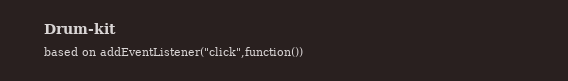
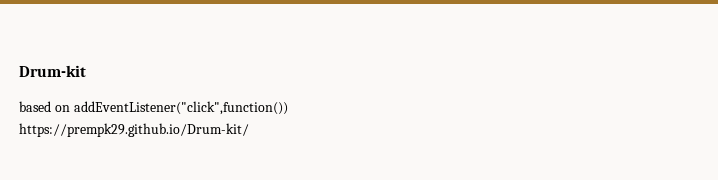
+ https://prempk29.github.io/Drum-kit/

